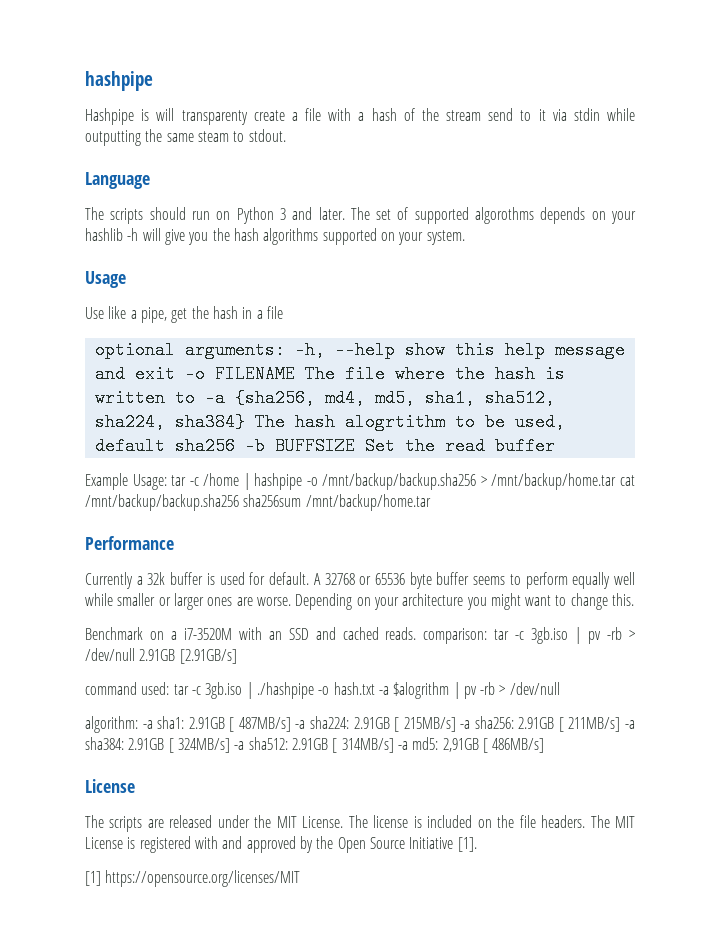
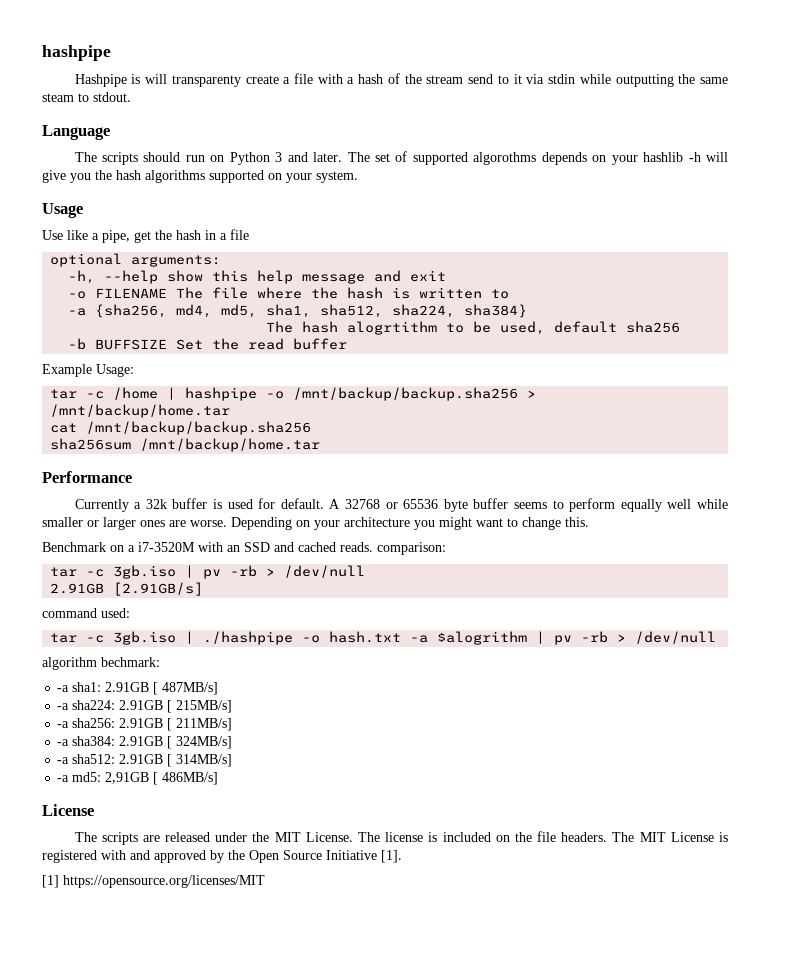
- optional arguments: -h, --help show this help message and exit -o FILENAME The file where the hash is written to -a {sha256, md4, md5, sha1, sha512, sha224, sha384} The hash alogrtithm to be used, default sha256 -b BUFFSIZE Set the read buffer
+ optional arguments:
+ -h, --help show this help message and exit
+ -o FILENAME The file where the hash is written to
+ -a {sha256, md4, md5, sha1, sha512, sha224, sha384}
+ The hash alogrtithm to be used, default sha256
+ -b BUFFSIZE Set the read buffer
- Example Usage: tar -c /home | hashpipe -o /mnt/backup/backup.sha256 > /mnt/backup/home.tar cat /mnt/backup/backup.sha256 sha256sum /mnt/backup/home.tar
+ Example Usage:
+ tar -c /home | hashpipe -o /mnt/backup/backup.sha256 > /mnt/backup/home.tar
+ cat /mnt/backup/backup.sha256
+ sha256sum /mnt/backup/home.tar
- Benchmark on a i7-3520M with an SSD and cached reads. comparison: tar -c 3gb.iso | pv -rb > /dev/null 2.91GB [2.91GB/s]
+ Benchmark on a i7-3520M with an SSD and cached reads. comparison:
+ tar -c 3gb.iso | pv -rb > /dev/null
+ 2.91GB [2.91GB/s]
- command used: tar -c 3gb.iso | ./hashpipe -o hash.txt -a $alogrithm | pv -rb > /dev/null
+ command used:
+ tar -c 3gb.iso | ./hashpipe -o hash.txt -a $alogrithm | pv -rb > /dev/null
- algorithm: -a sha1: 2.91GB [ 487MB/s] -a sha224: 2.91GB [ 215MB/s] -a sha256: 2.91GB [ 211MB/s] -a sha384: 2.91GB [ 324MB/s] -a sha512: 2.91GB [ 314MB/s] -a md5: 2,91GB [ 486MB/s]
+ algorithm bechmark:
+ -a sha1: 2.91GB [ 487MB/s]
+ -a sha224: 2.91GB [ 215MB/s]
+ -a sha256: 2.91GB [ 211MB/s]
+ -a sha384: 2.91GB [ 324MB/s]
+ -a sha512: 2.91GB [ 314MB/s]
+ -a md5: 2,91GB [ 486MB/s]

